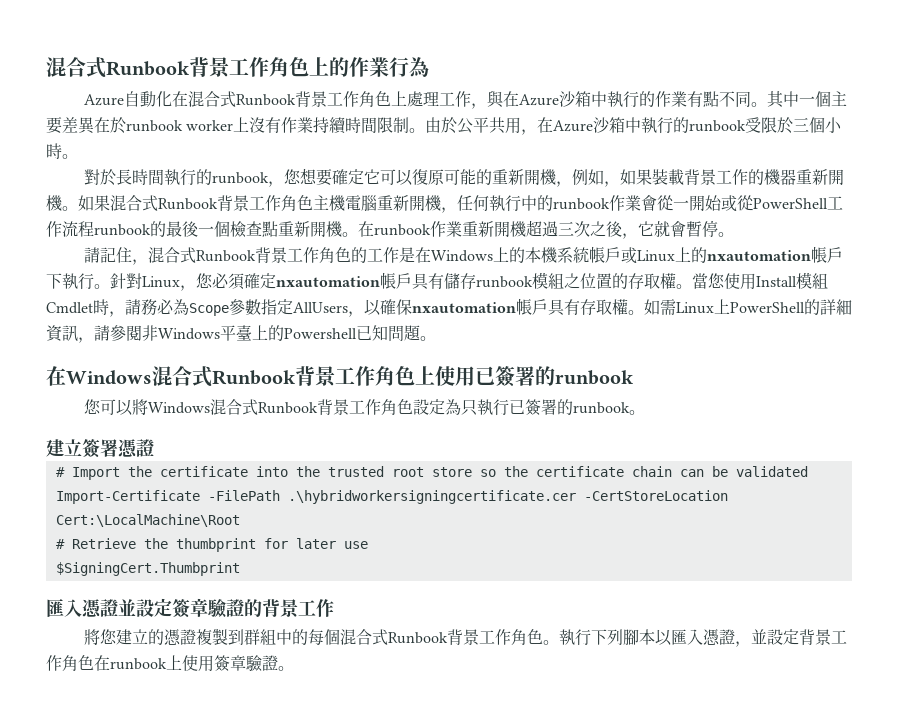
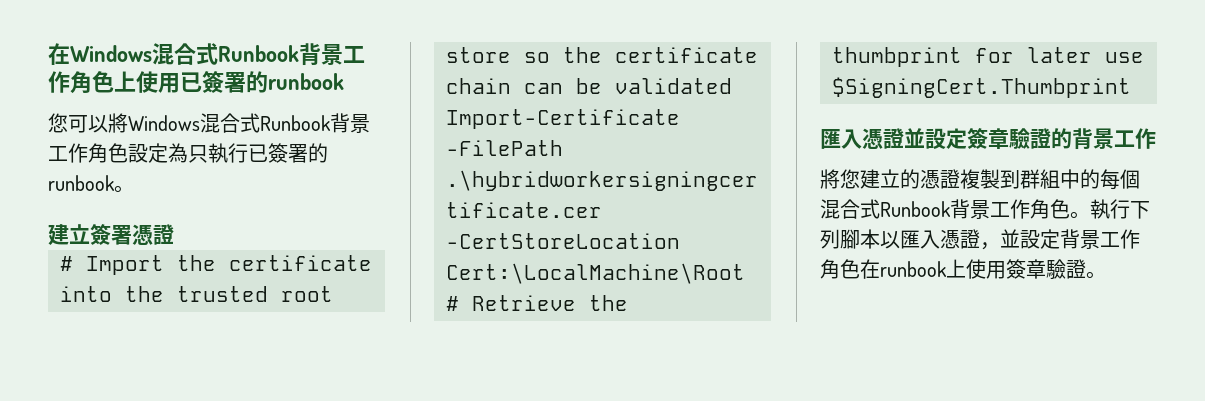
- 混合式Runbook背景工作角色上的作業行為
- Azure自動化在混合式Runbook背景工作角色上處理工作，與在Azure沙箱中執行的作業有點不同。其中一個主要差異在於runbook worker上沒有作業持續時間限制。由於公平共用，在Azure沙箱中執行的runbook受限於三個小時。
- 對於長時間執行的runbook，您想要確定它可以復原可能的重新開機，例如，如果裝載背景工作的機器重新開機。如果混合式Runbook背景工作角色主機電腦重新開機，任何執行中的runbook作業會從一開始或從PowerShell工作流程runbook的最後一個檢查點重新開機。在runbook作業重新開機超過三次之後，它就會暫停。
- 請記住，混合式Runbook背景工作角色的工作是在Windows上的本機系統帳戶或Linux上的nxautomation帳戶下執行。針對Linux，您必須確定nxautomation帳戶具有儲存runbook模組之位置的存取權。當您使用Install模組Cmdlet時，請務必為Scope參數指定AllUsers，以確保nxautomation帳戶具有存取權。如需Linux上PowerShell的詳細資訊，請參閱非Windows平臺上的Powershell已知問題。

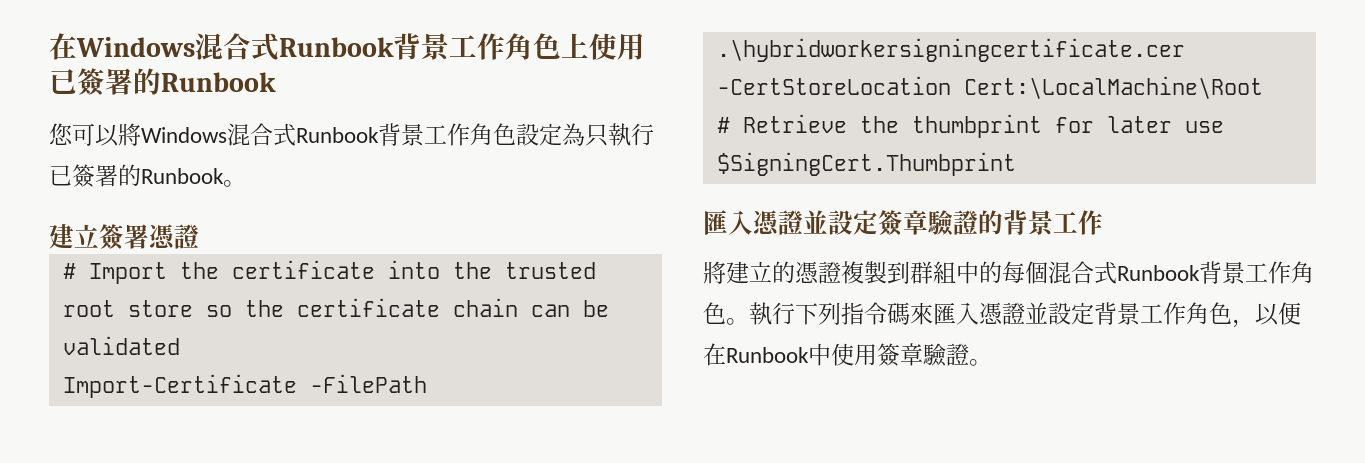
- 在Windows混合式Runbook背景工作角色上使用已簽署的runbook
+ 在Windows混合式Runbook背景工作角色上使用已簽署的Runbook
- 您可以將Windows混合式Runbook背景工作角色設定為只執行已簽署的runbook。
+ 您可以將Windows混合式Runbook背景工作角色設定為只執行已簽署的Runbook。
- 將您建立的憑證複製到群組中的每個混合式Runbook背景工作角色。
+ 將建立的憑證複製到群組中的每個混合式Runbook背景工作角色。
- 執行下列腳本以匯入憑證，並設定背景工作角色在runbook上使用簽章驗證。
+ 執行下列指令碼來匯入憑證並設定背景工作角色，以便在Runbook中使用簽章驗證。

